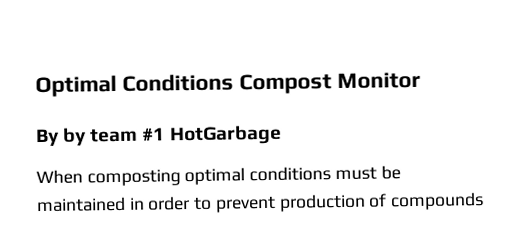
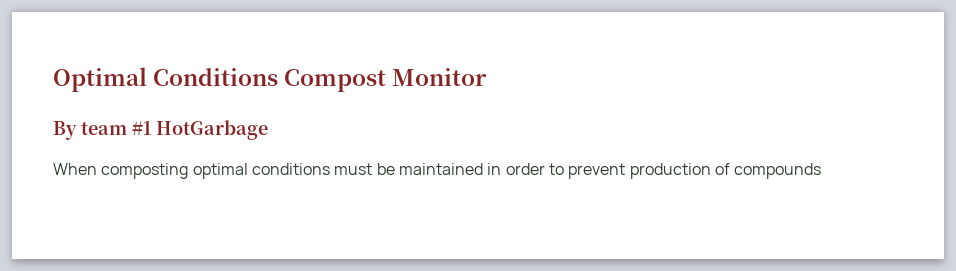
- By by team #1 HotGarbage
+ By team #1 HotGarbage

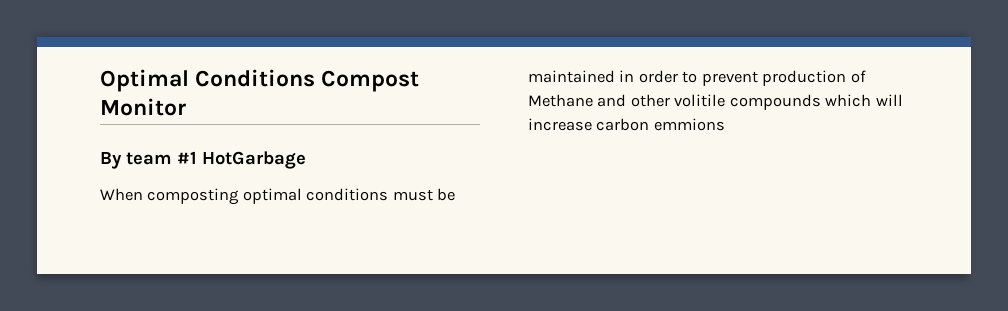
- When composting optimal conditions must be maintained in order to prevent production of compounds
+ When composting optimal conditions must be maintained in order to prevent production of Methane and other volitile compounds which will increase carbon emmions

